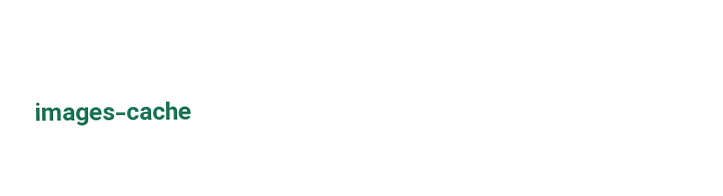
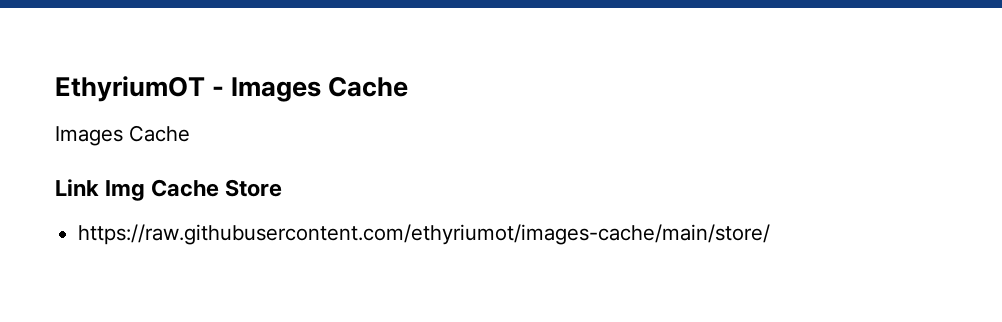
- images-cache
+ EthyriumOT - Images Cache
+ Images Cache
+ Link Img Cache Store
+ https://raw.githubusercontent.com/ethyriumot/images-cache/main/store/

